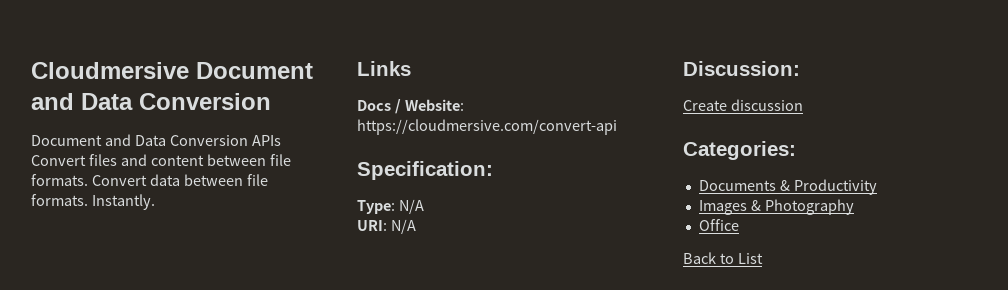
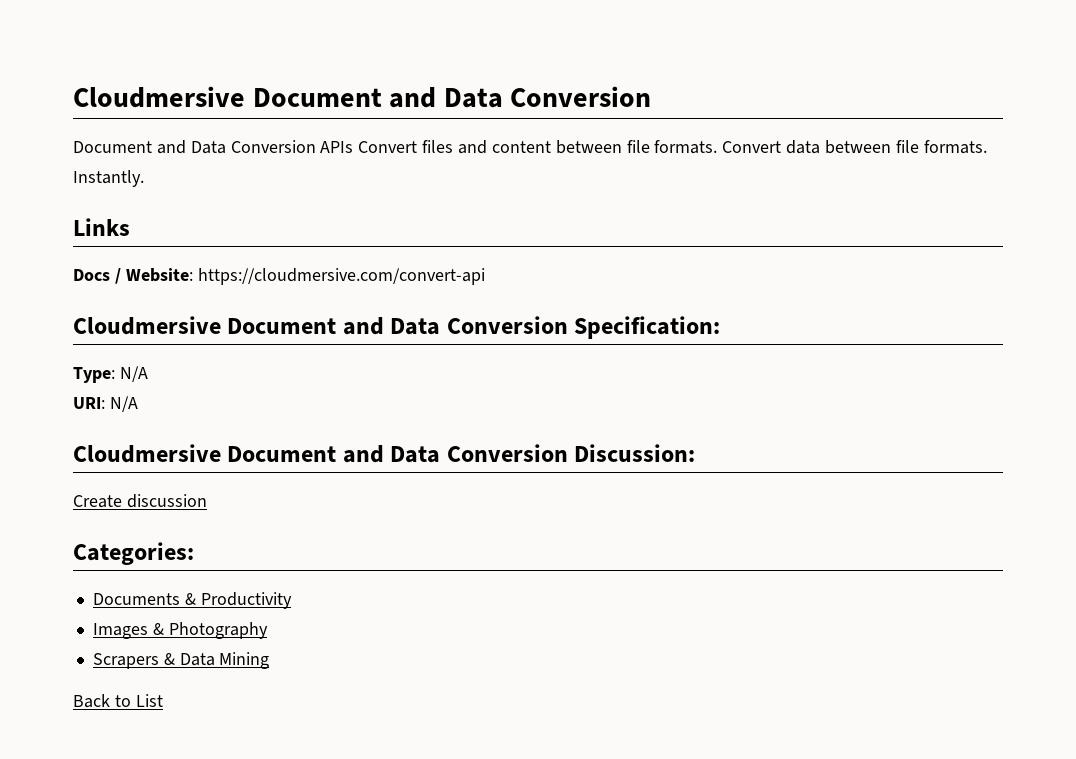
- Specification:
+ Cloudmersive Document and Data Conversion Specification:
- Discussion:
+ Cloudmersive Document and Data Conversion Discussion:
- Office
+ Scrapers & Data Mining

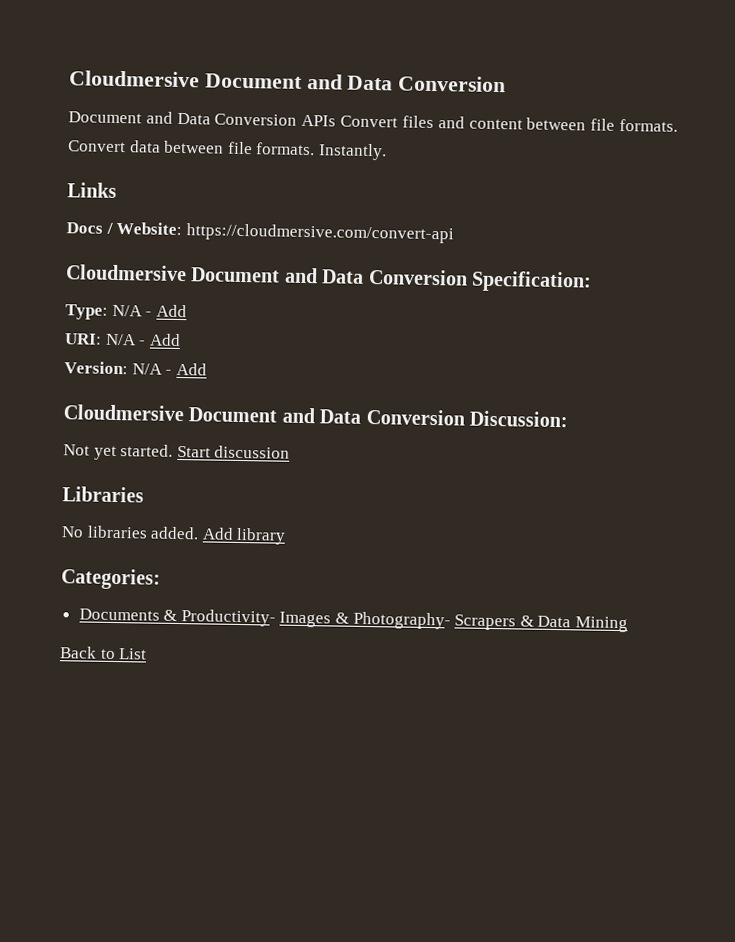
- Type: N/A
+ Type: N/A - Add
- URI: N/A
+ URI: N/A - Add
+ Version: N/A - Add
- Create discussion
+ Not yet started. Start discussion
+ Libraries
+ No libraries added. Add library
- Documents & Productivity
- Images & Photography
- Scrapers & Data Mining
+ Documents & Productivity- Images & Photography- Scrapers & Data Mining

